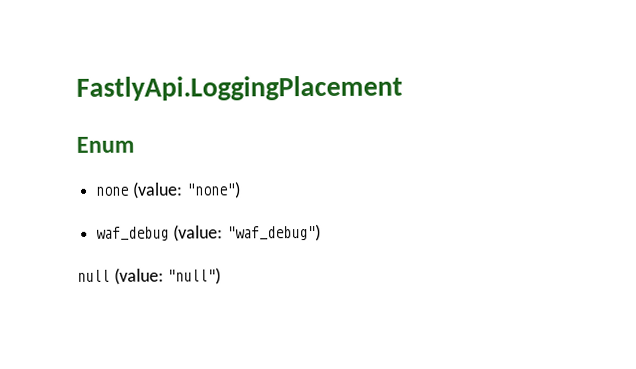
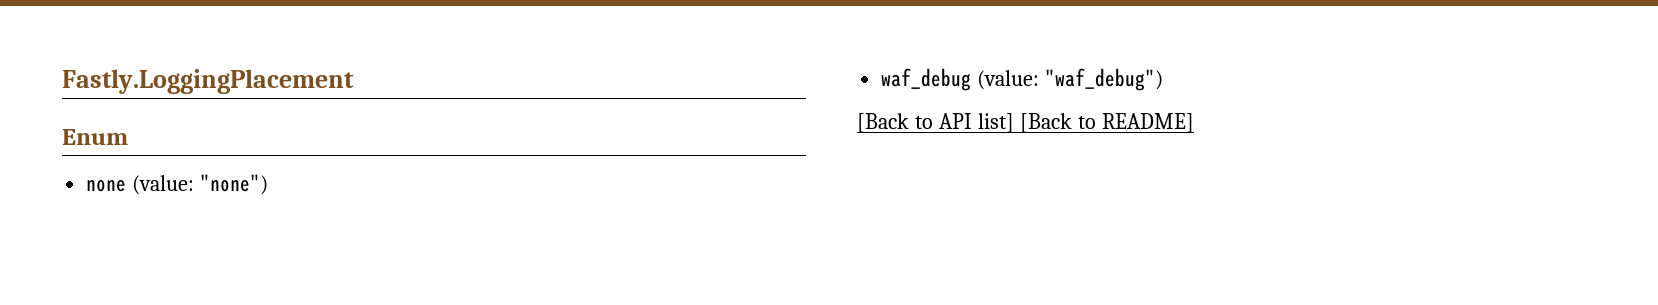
- FastlyApi.LoggingPlacement
+ Fastly.LoggingPlacement
- null (value: "null")
+ [Back to API list] [Back to README]

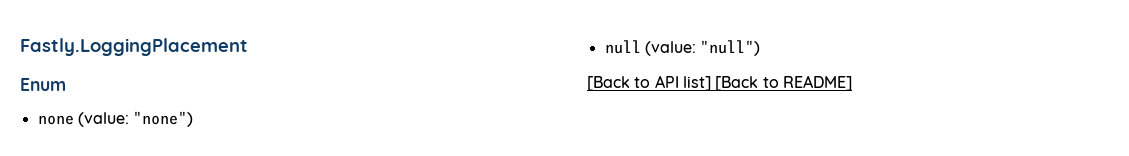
- waf_debug (value: "waf_debug")
+ null (value: "null")

